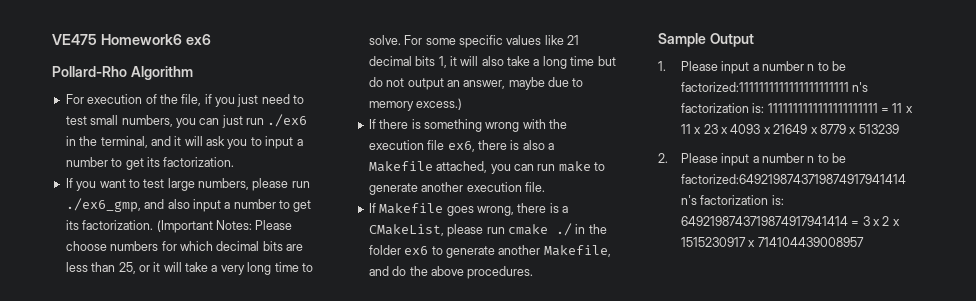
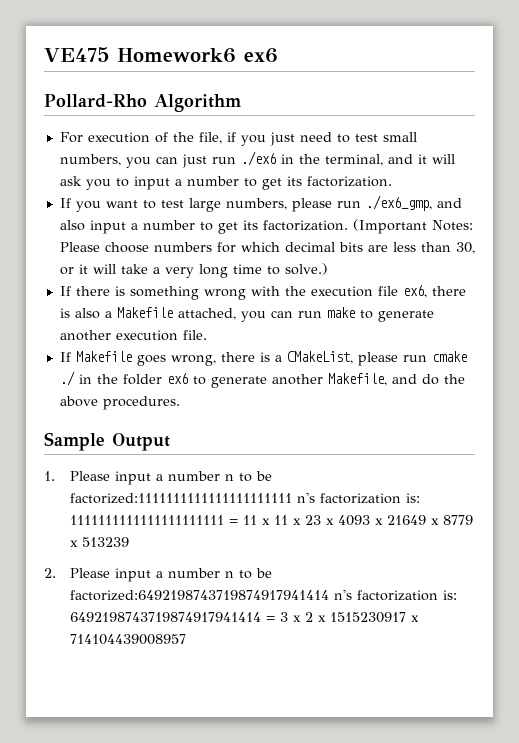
- (Important Notes: Please choose numbers for which decimal bits are less than 25, or it will take a very long time to solve. For some specific values like 21 decimal bits 1, it will also take a long time but do not output an answer, maybe due to memory excess.)
+ (Important Notes: Please choose numbers for which decimal bits are less than 30, or it will take a very long time to solve.)

